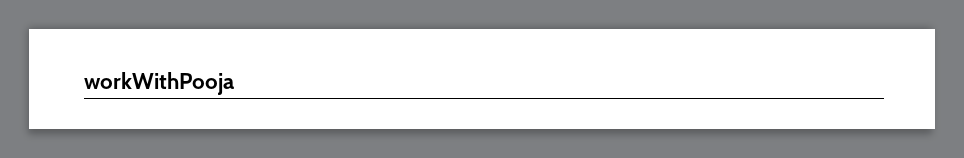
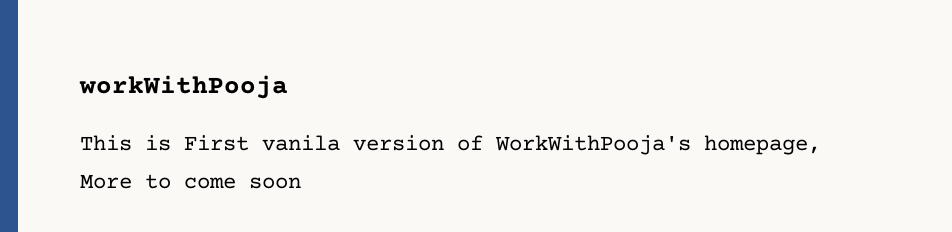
+ This is First vanila version of WorkWithPooja's homepage, More to come soon

